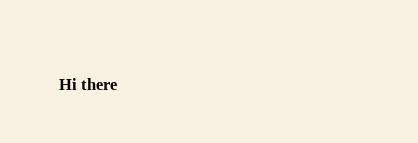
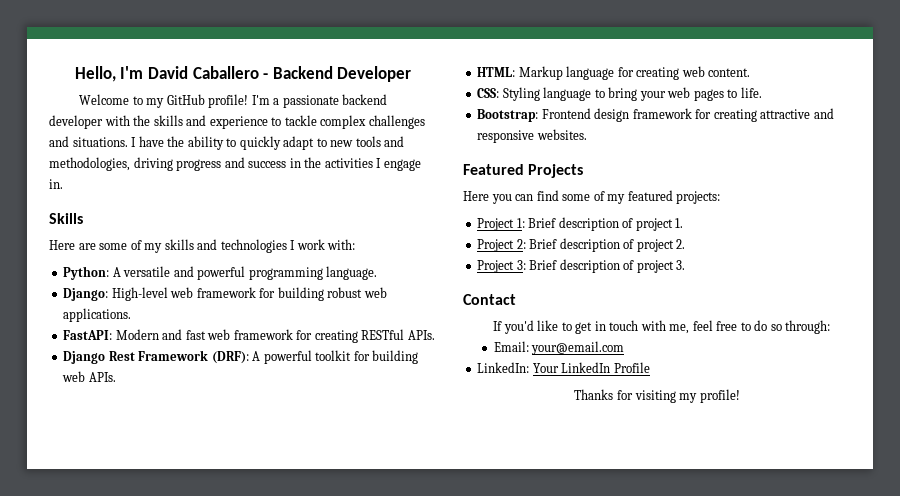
- Hi there
+ Hello, I'm David Caballero - Backend Developer
+ Welcome to my GitHub profile! I'm a passionate backend developer with the skills and experience to tackle complex challenges and situations. I have the ability to quickly adapt to new tools and methodologies, driving progress and success in the activities I engage in.
+ Skills
+ Here are some of my skills and technologies I work with:
+ Python: A versatile and powerful programming language.
+ Django: High-level web framework for building robust web applications.
+ FastAPI: Modern and fast web framework for creating RESTful APIs.
+ Django Rest Framework (DRF): A powerful toolkit for building web APIs.
+ HTML: Markup language for creating web content.
+ CSS: Styling language to bring your web pages to life.
+ Bootstrap: Frontend design framework for creating attractive and responsive websites.
+ Featured Projects
+ Here you can find some of my featured projects:
+ Project 1: Brief description of project 1.
+ Project 2: Brief description of project 2.
+ Project 3: Brief description of project 3.
+ Contact
+ If you'd like to get in touch with me, feel free to do so through:
+ Email: your@email.com
+ LinkedIn: Your LinkedIn Profile
+ Thanks for visiting my profile!

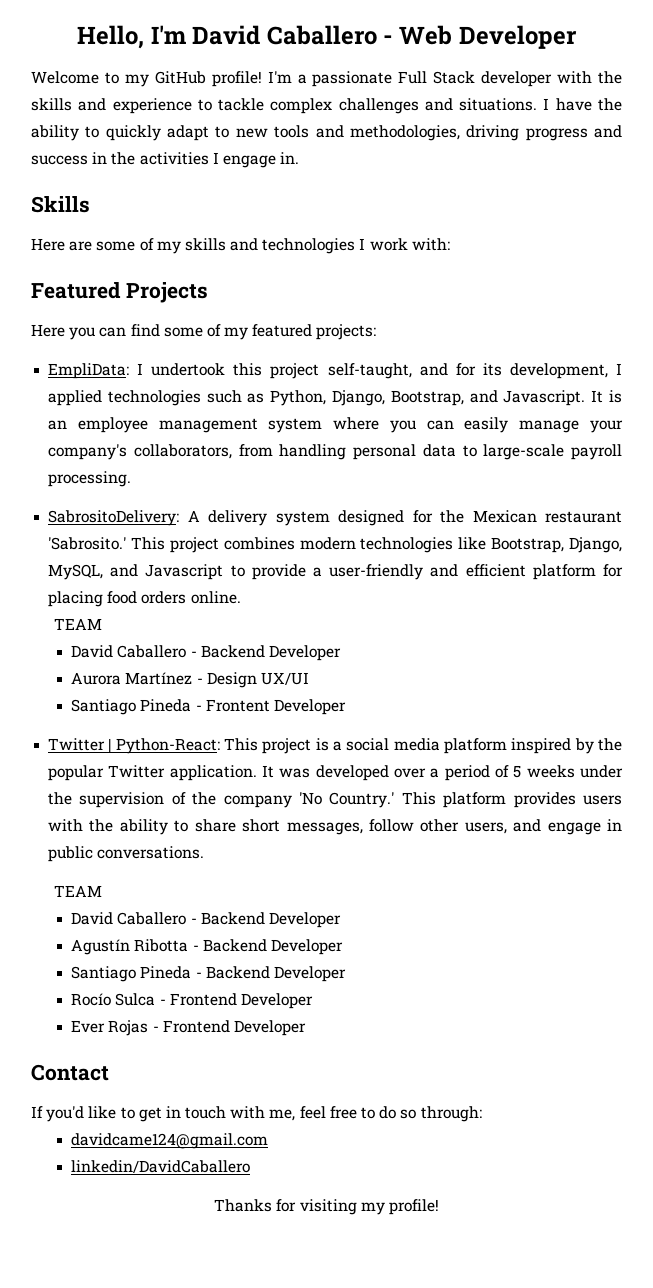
- Hello, I'm David Caballero - Backend Developer
+ Hello, I'm David Caballero - Web Developer
- I'm a passionate backend developer with the skills and experience to tackle complex challenges and situations.
+ I'm a passionate Full Stack developer with the skills and experience to tackle complex challenges and situations.
- Python: A versatile and powerful programming language.
- Django: High-level web framework for building robust web applications.
- FastAPI: Modern and fast web framework for creating RESTful APIs.
- Django Rest Framework (DRF): A powerful toolkit for building web APIs.
- HTML: Markup language for creating web content.
- CSS: Styling language to bring your web pages to life.
- Bootstrap: Frontend design framework for creating attractive and responsive websites.
- Project 1: Brief description of project 1.
- Project 2: Brief description of project 2.
- Project 3: Brief description of project 3.
+ EmpliData: I undertook this project self-taught, and for its development, I applied technologies such as Python, Django, Bootstrap, and Javascript. It is an employee management system where you can easily manage your company's collaborators, from handling personal data to large-scale payroll processing.
+ SabrositoDelivery: A delivery system designed for the Mexican restaurant 'Sabrosito.' This project combines modern technologies like Bootstrap, Django, MySQL, and Javascript to provide a user-friendly and efficient platform for placing food orders online.
+ TEAM
+ David Caballero - Backend Developer
+ Aurora Martínez - Design UX/UI
+ Santiago Pineda - Frontent Developer
+ Twitter | Python-React: This project is a social media platform inspired by the popular Twitter application. It was developed over a period of 5 weeks under the supervision of the company 'No Country.' This platform provides users with the ability to share short messages, follow other users, and engage in public conversations.
+ TEAM
+ David Caballero - Backend Developer
+ Agustín Ribotta - Backend Developer
+ Santiago Pineda - Backend Developer
+ Rocío Sulca - Frontend Developer
+ Ever Rojas - Frontend Developer
- Email: your@email.com
- LinkedIn: Your LinkedIn Profile
+ davidcame124@gmail.com
+ linkedin/DavidCaballero

